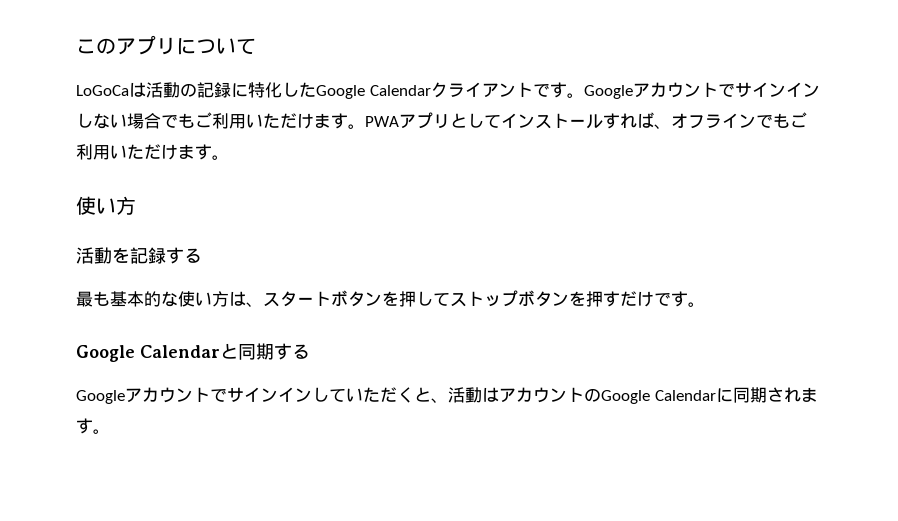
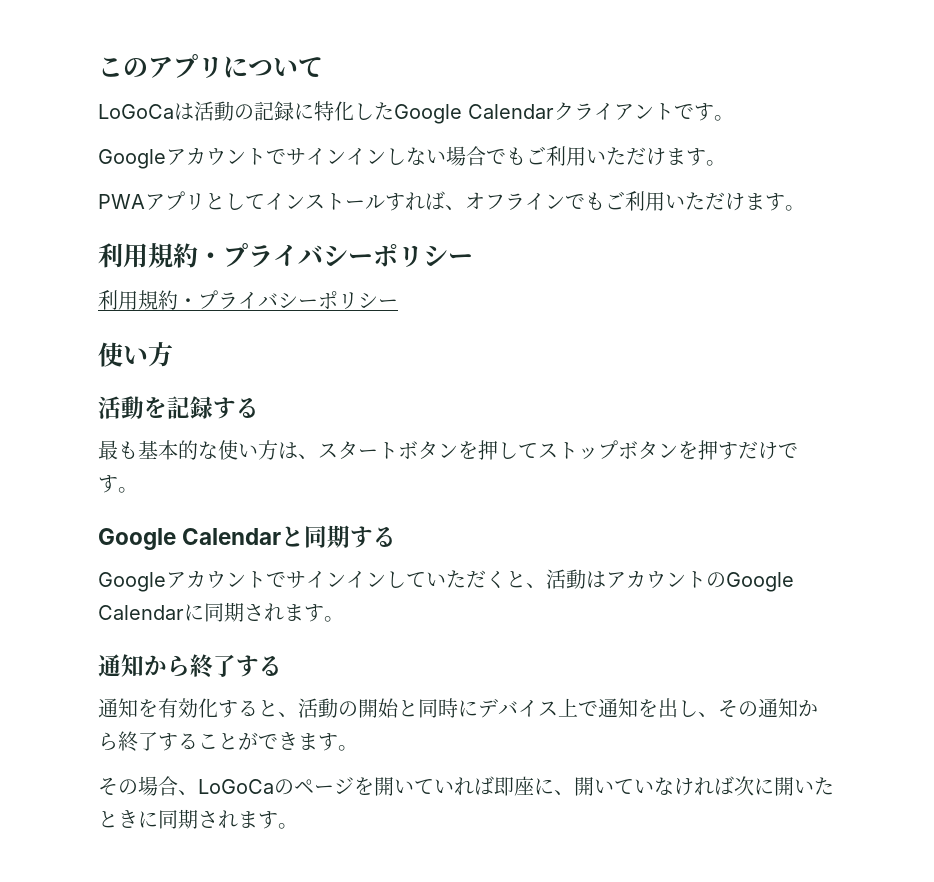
- LoGoCaは活動の記録に特化したGoogle Calendarクライアントです。Googleアカウントでサインインしない場合でもご利用いただけます。PWAアプリとしてインストールすれば、オフラインでもご利用いただけます。
+ LoGoCaは活動の記録に特化したGoogle Calendarクライアントです。
+ Googleアカウントでサインインしない場合でもご利用いただけます。
+ PWAアプリとしてインストールすれば、オフラインでもご利用いただけます。
+ 利用規約・プライバシーポリシー
+ 利用規約・プライバシーポリシー
  Googleアカウントでサインインしていただくと、活動はアカウントのGoogle Calendarに同期されます。
+ 通知から終了する
+ 通知を有効化すると、活動の開始と同時にデバイス上で通知を出し、その通知から終了することができます。
+ その場合、LoGoCaのページを開いていれば即座に、開いていなければ次に開いたときに同期されます。

